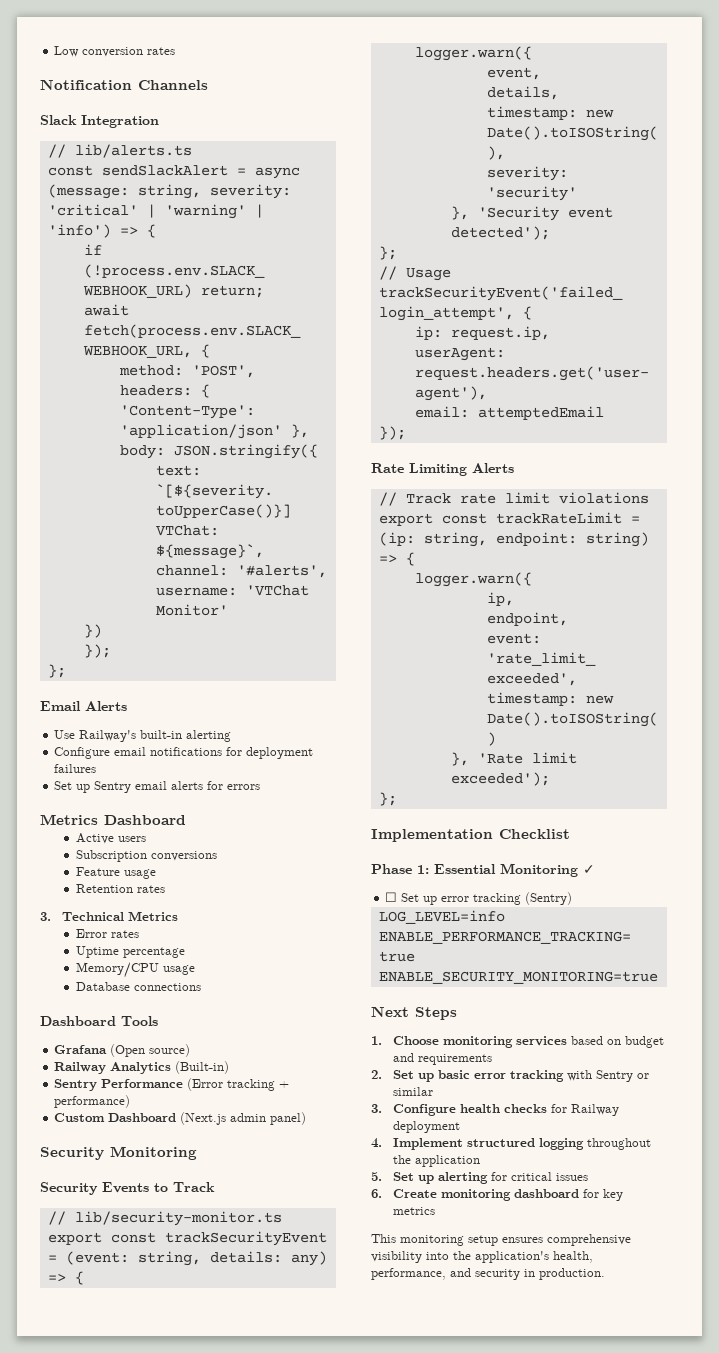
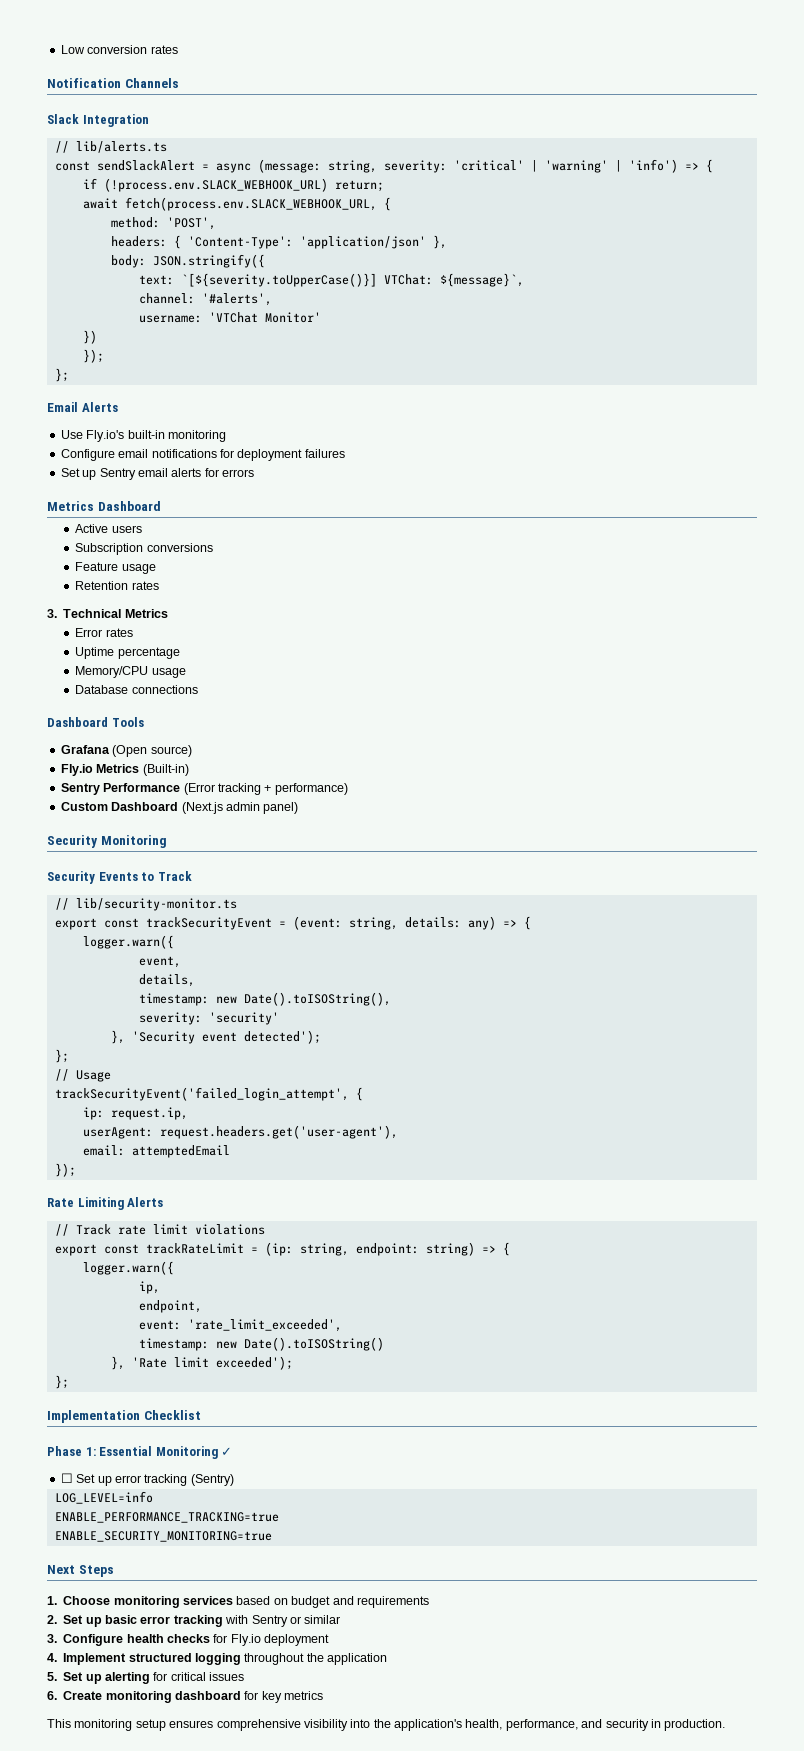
- Use Railway's built-in alerting
+ Use Fly.io's built-in monitoring
- Railway Analytics (Built-in)
+ Fly.io Metrics (Built-in)
- 3. Configure health checks for Railway deployment
+ 3. Configure health checks for Fly.io deployment

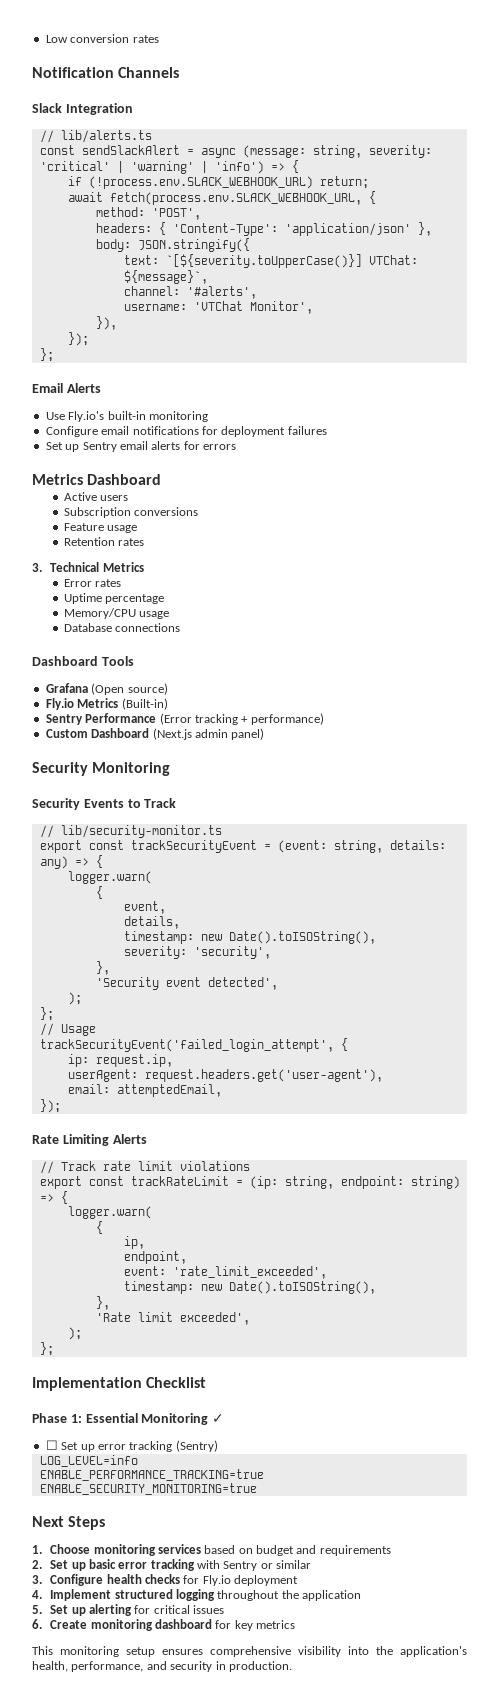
- username: 'VTChat Monitor'
- })
+ username: 'VTChat Monitor',
+ }),
  export const trackSecurityEvent = (event: string, details: any) => {
- logger.warn({
+ logger.warn(
+ {
- severity: 'security'
- }, 'Security event detected');
+ severity: 'security',
+ },
+ 'Security event detected',
+ );
- email: attemptedEmail
+ email: attemptedEmail,
  export const trackRateLimit = (ip: string, endpoint: string) => {
- logger.warn({
+ logger.warn(
+ {
  event: 'rate_limit_exceeded',
- timestamp: new Date().toISOString()
- }, 'Rate limit exceeded');
+ timestamp: new Date().toISOString(),
+ },
+ 'Rate limit exceeded',
+ );

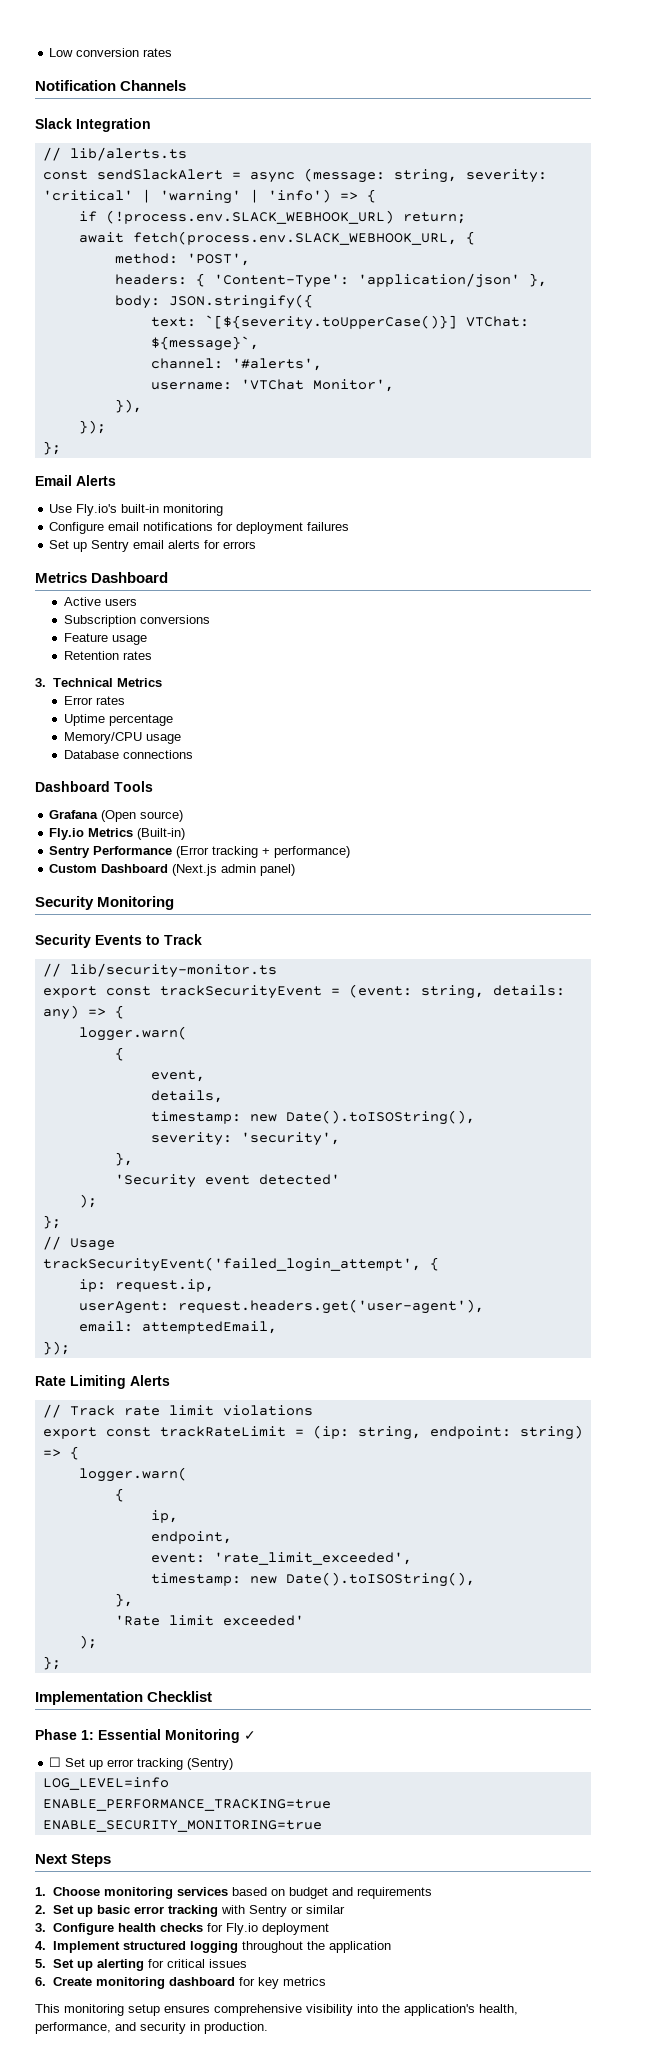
- 'Security event detected',
+ 'Security event detected'
- 'Rate limit exceeded',
+ 'Rate limit exceeded'

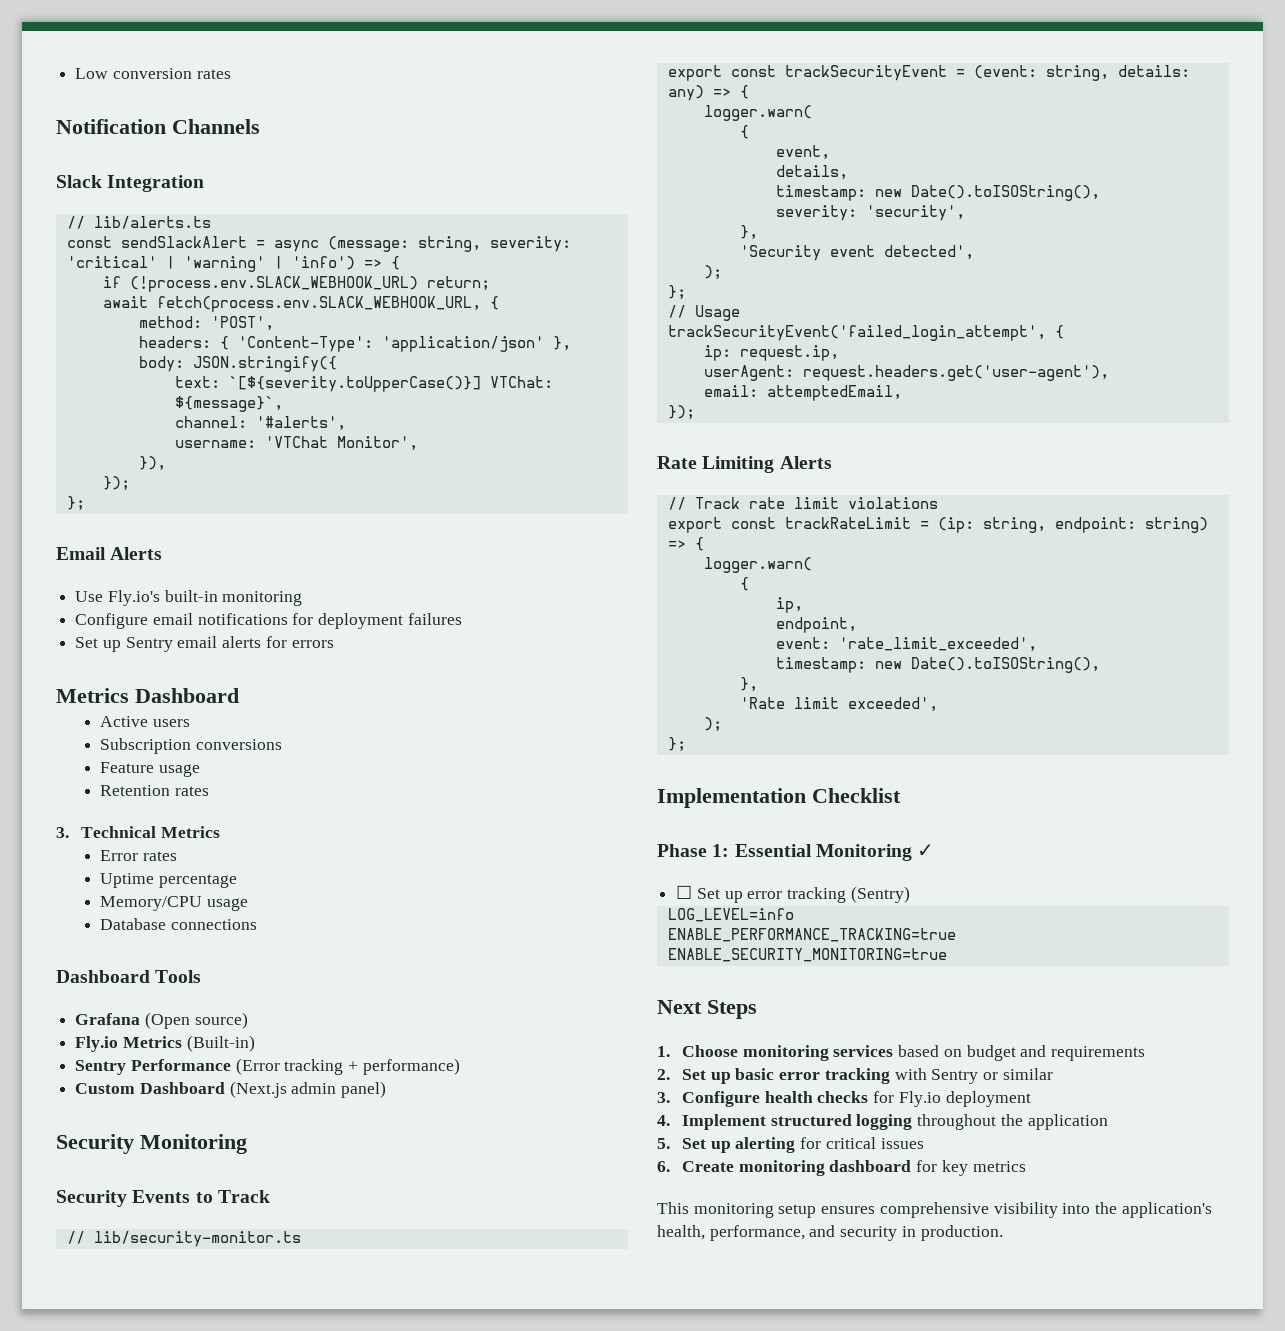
- 'Security event detected'
+ 'Security event detected',
- 'Rate limit exceeded'
+ 'Rate limit exceeded',

